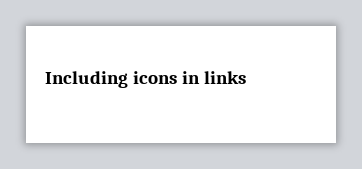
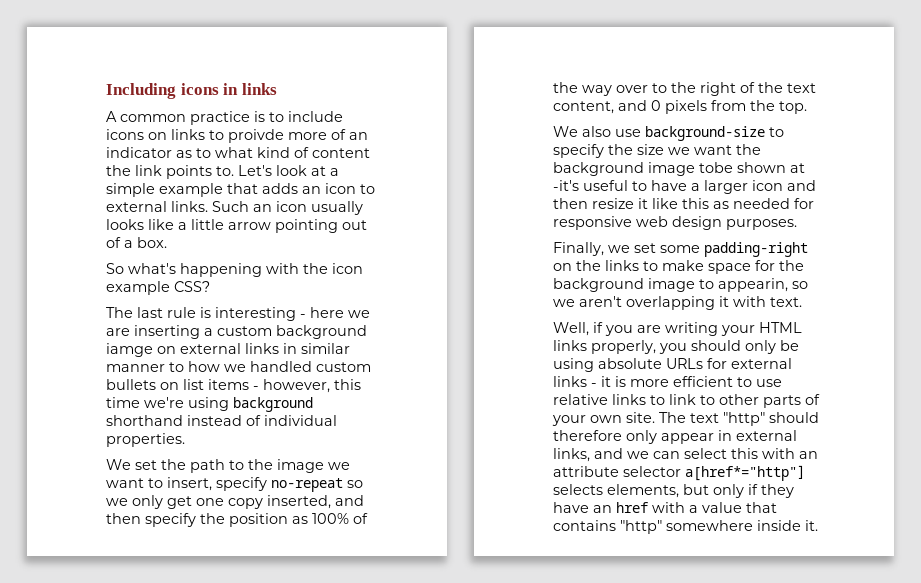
+ A common practice is to include icons on links to proivde more of an indicator as to what kind of content the link points to. Let's look at a simple example that adds an icon to external links. Such an icon usually looks like a little arrow pointing out of a box.
+ So what's happening with the icon example CSS?
+ The last rule is interesting - here we are inserting a custom background iamge on external links in similar manner to how we handled custom bullets on list items - however, this time we're using background shorthand instead of individual properties.
+ We set the path to the image we want to insert, specify no-repeat so we only get one copy inserted, and then specify the position as 100% of the way over to the right of the text content, and 0 pixels from the top.
+ We also use background-size to specify the size we want the background image tobe shown at -it's useful to have a larger icon and then resize it like this as needed for responsive web design purposes.
+ Finally, we set some padding-right on the links to make space for the background image to appearin, so we aren't overlapping it with text.
+ Well, if you are writing your HTML links properly, you should only be using absolute URLs for external links - it is more efficient to use relative links to link to other parts of your own site. The text "http" should therefore only appear in external links, and we can select this with an attribute selector a[href*="http"] selects elements, but only if they have an href with a value that contains "http" somewhere inside it.

